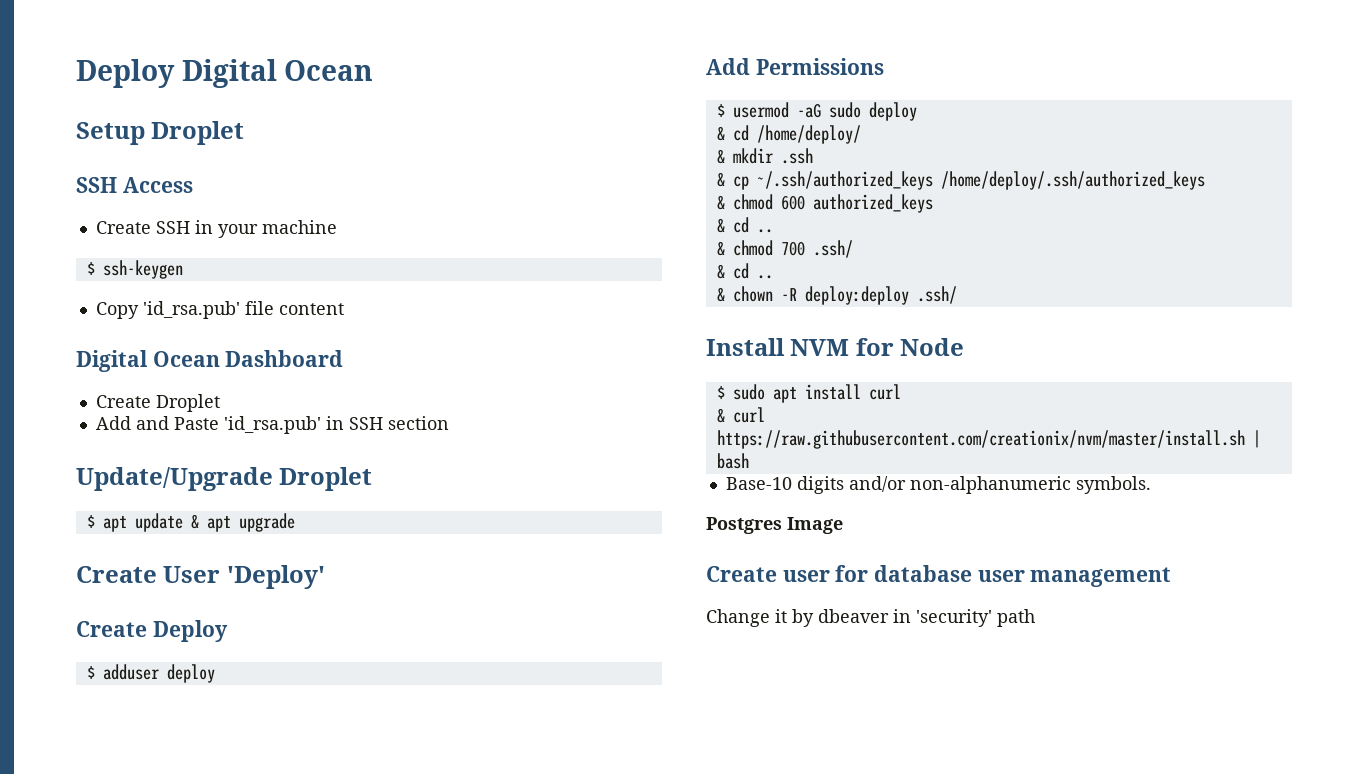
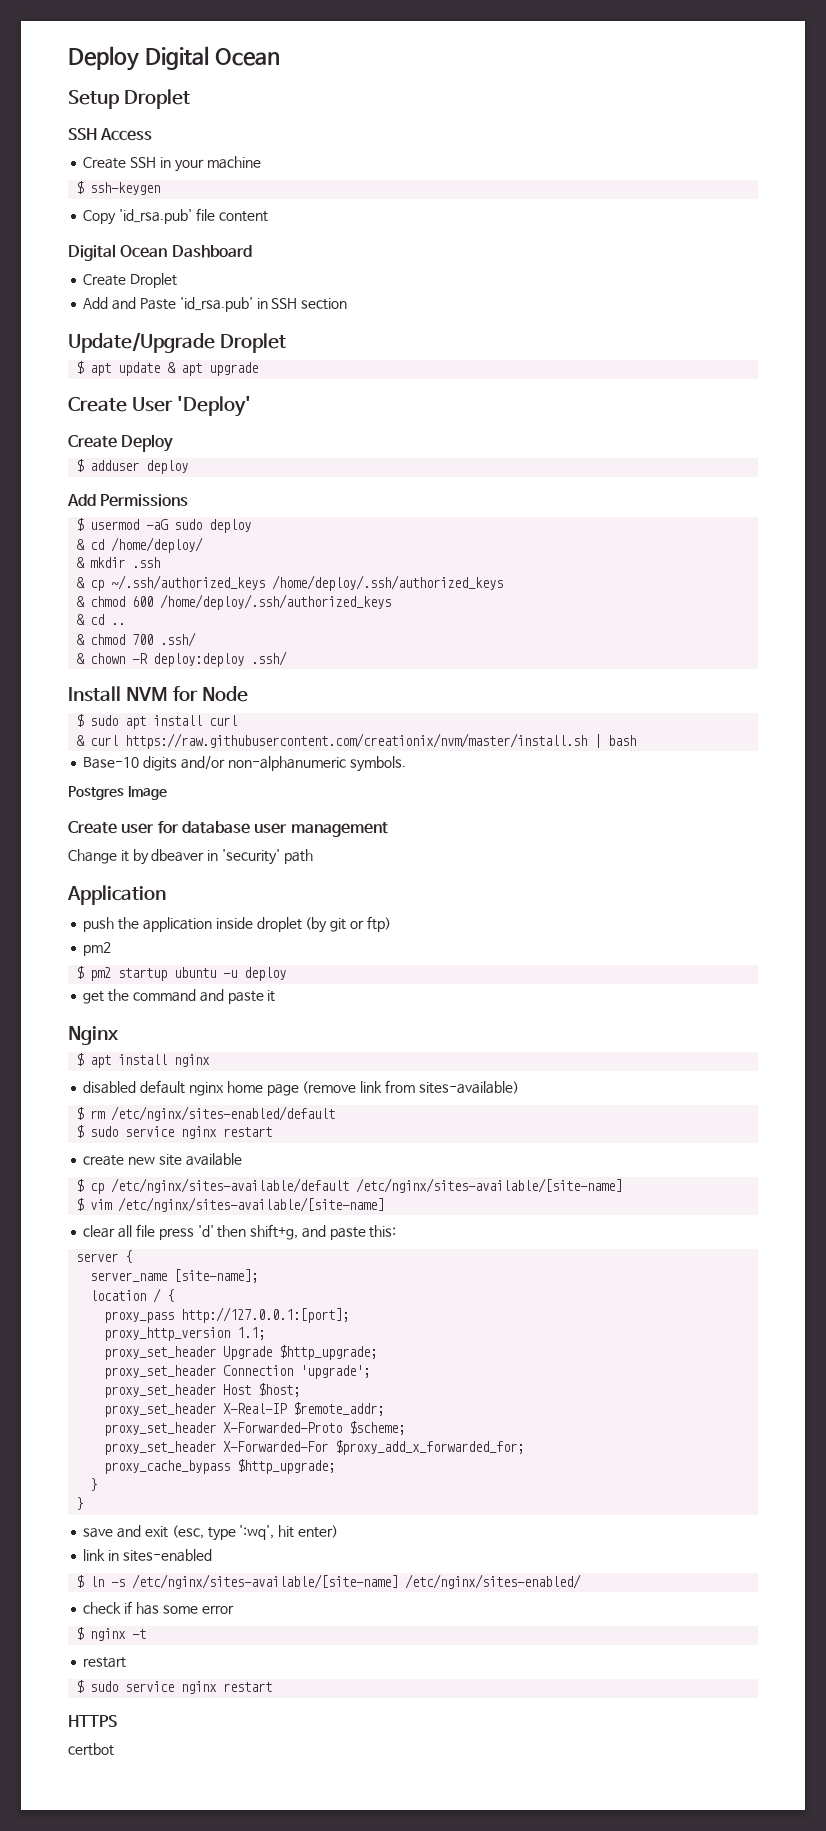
- & chmod 600 authorized_keys
+ & chmod 600 /home/deploy/.ssh/authorized_keys
  & chmod 700 .ssh/
- & cd ..
+ Application
+ push the application inside droplet (by git or ftp)
+ pm2
+ $ pm2 startup ubuntu -u deploy
+ get the command and paste it
+ Nginx
+ $ apt install nginx
+ disabled default nginx home page (remove link from sites-available)
+ $ rm /etc/nginx/sites-enabled/default
+ $ sudo service nginx restart
+ create new site available
+ $ cp /etc/nginx/sites-available/default /etc/nginx/sites-available/[site-name]
+ $ vim /etc/nginx/sites-available/[site-name]
+ clear all file press 'd' then shift+g, and paste this:
+ server {
+ server_name [site-name];
+ location / {
+ proxy_pass http://127.0.0.1:[port];
+ proxy_http_version 1.1;
+ proxy_set_header Upgrade $http_upgrade;
+ proxy_set_header Connection 'upgrade';
+ proxy_set_header Host $host;
+ proxy_set_header X-Real-IP $remote_addr;
+ proxy_set_header X-Forwarded-Proto $scheme;
+ proxy_set_header X-Forwarded-For $proxy_add_x_forwarded_for;
+ proxy_cache_bypass $http_upgrade;
+ }
+ }
+ save and exit (esc, type ':wq', hit enter)
+ link in sites-enabled
+ $ ln -s /etc/nginx/sites-available/[site-name] /etc/nginx/sites-enabled/
+ check if has some error
+ $ nginx -t
+ restart
+ $ sudo service nginx restart
+ HTTPS
+ certbot

